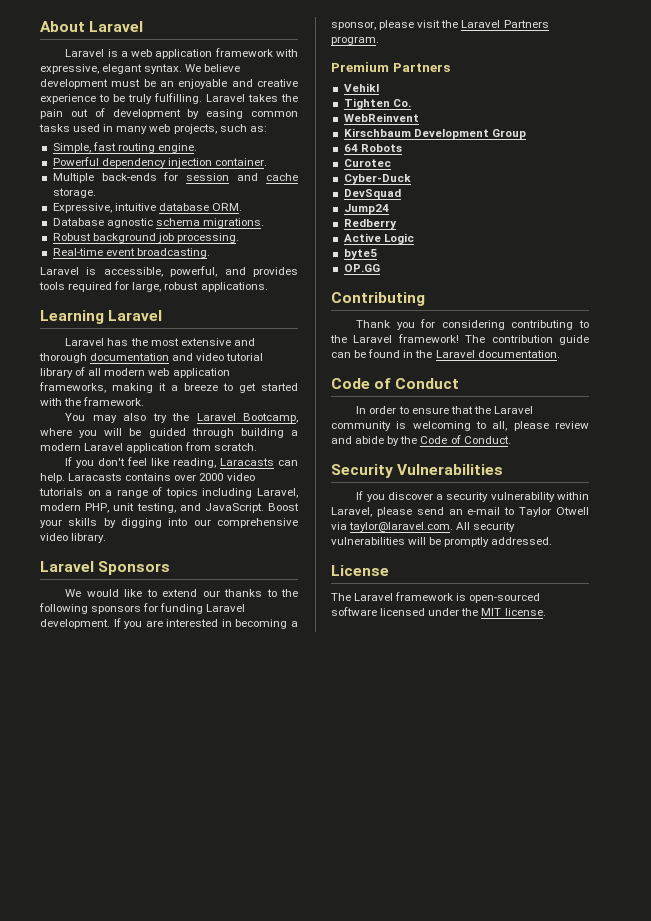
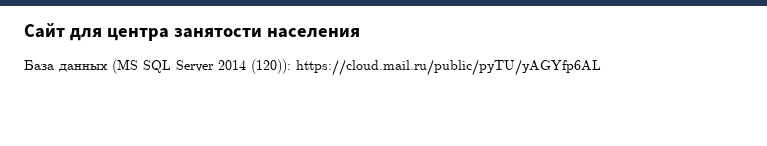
- About Laravel
- Laravel is a web application framework with expressive, elegant syntax. We believe development must be an enjoyable and creative experience to be truly fulfilling. Laravel takes the pain out of development by easing common tasks used in many web projects, such as:
- Simple, fast routing engine.
- Powerful dependency injection container.
- Multiple back-ends for session and cache storage.
- Expressive, intuitive database ORM.
- Database agnostic schema migrations.
- Robust background job processing.
- Real-time event broadcasting.
- Laravel is accessible, powerful, and provides tools required for large, robust applications.
- Learning Laravel
- Laravel has the most extensive and thorough documentation and video tutorial library of all modern web application frameworks, making it a breeze to get started with the framework.
- You may also try the Laravel Bootcamp, where you will be guided through building a modern Laravel application from scratch.
- If you don't feel like reading, Laracasts can help. Laracasts contains over 2000 video tutorials on a range of topics including Laravel, modern PHP, unit testing, and JavaScript. Boost your skills by digging into our comprehensive video library.
- Laravel Sponsors
- We would like to extend our thanks to the following sponsors for funding Laravel development. If you are interested in becoming a sponsor, please visit the Laravel Partners program.
- Premium Partners
- Vehikl
- Tighten Co.
- WebReinvent
- Kirschbaum Development Group
- 64 Robots
- Curotec
- Cyber-Duck
- DevSquad
- Jump24
- Redberry
- Active Logic
- byte5
- OP.GG
- Contributing
- Thank you for considering contributing to the Laravel framework! The contribution guide can be found in the Laravel documentation.
- Code of Conduct
- In order to ensure that the Laravel community is welcoming to all, please review and abide by the Code of Conduct.
- Security Vulnerabilities
- If you discover a security vulnerability within Laravel, please send an e-mail to Taylor Otwell via taylor@laravel.com. All security vulnerabilities will be promptly addressed.
- License
- The Laravel framework is open-sourced software licensed under the MIT license.
+ Сайт для центра занятости населения
+ База данных (MS SQL Server 2014 (120)): https://cloud.mail.ru/public/pyTU/yAGYfp6AL

